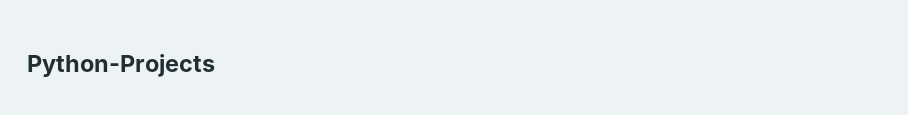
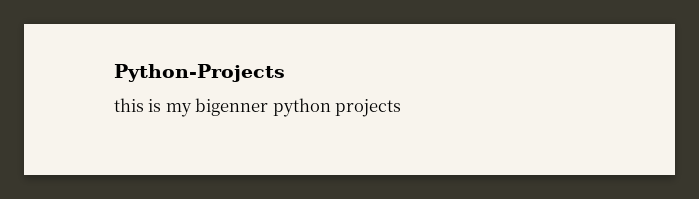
+ this is my bigenner python projects

